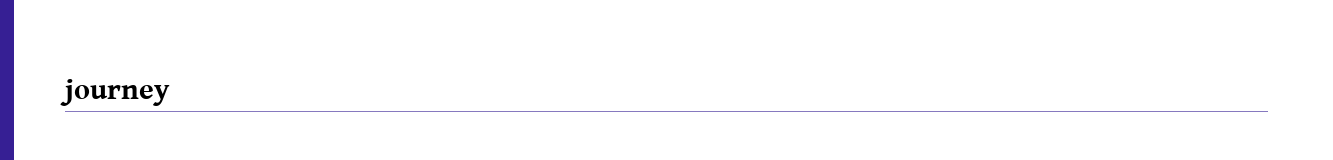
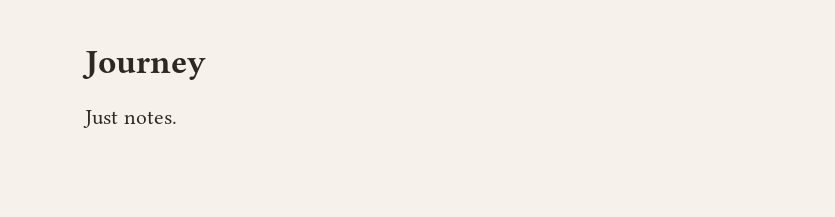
- journey
+ Journey
+ Just notes.

